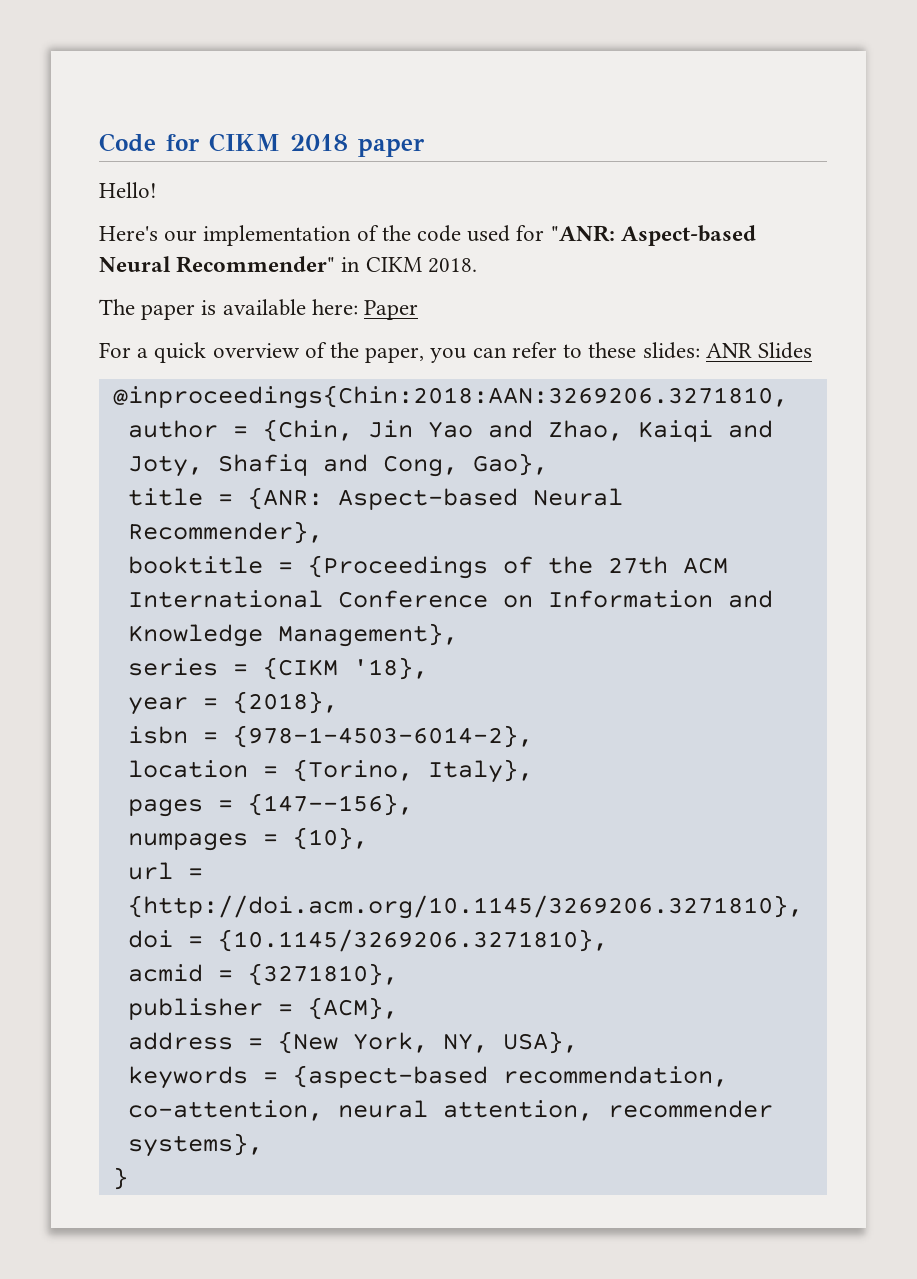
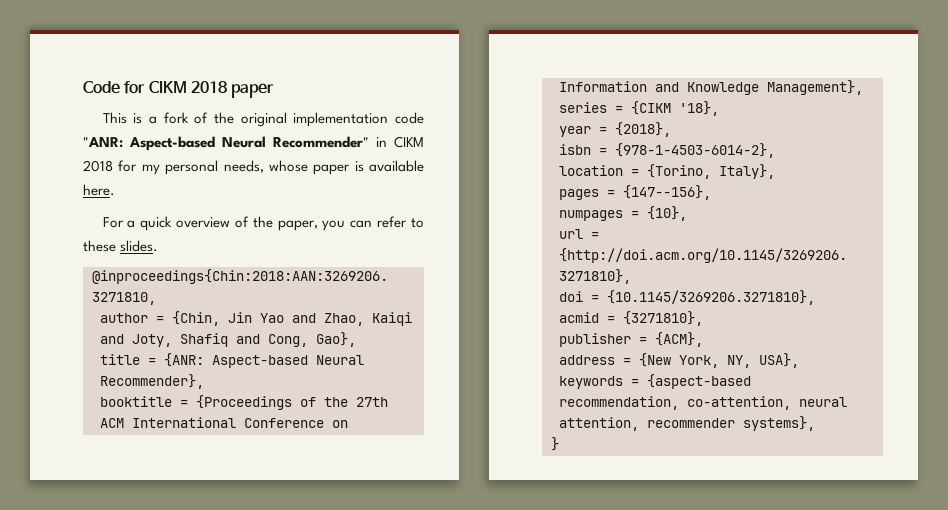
- Hello!
- Here's our implementation of the code used for "ANR: Aspect-based Neural Recommender" in CIKM 2018.
- The paper is available here: Paper
+ This is a fork of the original implementation code "ANR: Aspect-based Neural Recommender" in CIKM 2018 for my personal needs, whose paper is available here.
- For a quick overview of the paper, you can refer to these slides: ANR Slides
+ For a quick overview of the paper, you can refer to these slides.

